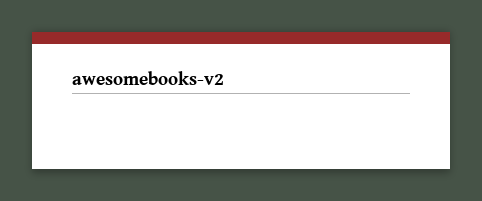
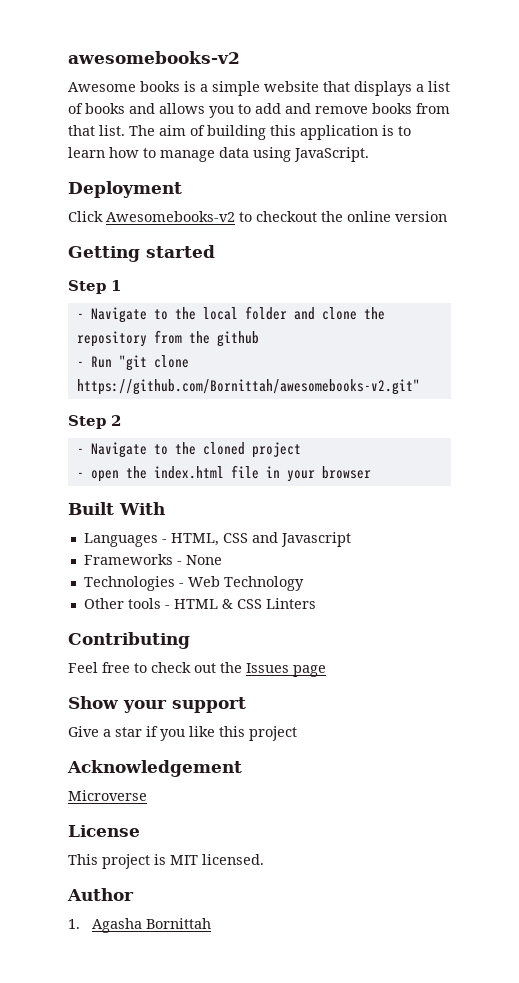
+ Awesome books is a simple website that displays a list of books and allows you to add and remove books from that list. The aim of building this application is to learn how to manage data using JavaScript.
+ Deployment
+ Click Awesomebooks-v2 to checkout the online version
+ Getting started
+ Step 1
+ - Navigate to the local folder and clone the repository from the github
+ - Run "git clone https://github.com/Bornittah/awesomebooks-v2.git"
+ Step 2
+ - Navigate to the cloned project
+ - open the index.html file in your browser
+ Built With
+ Languages - HTML, CSS and Javascript
+ Frameworks - None
+ Technologies - Web Technology
+ Other tools - HTML & CSS Linters
+ Contributing
+ Feel free to check out the Issues page
+ Show your support
+ Give a star if you like this project
+ Acknowledgement
+ Microverse
+ License
+ This project is MIT licensed.
+ Author
+ 1. Agasha Bornittah

